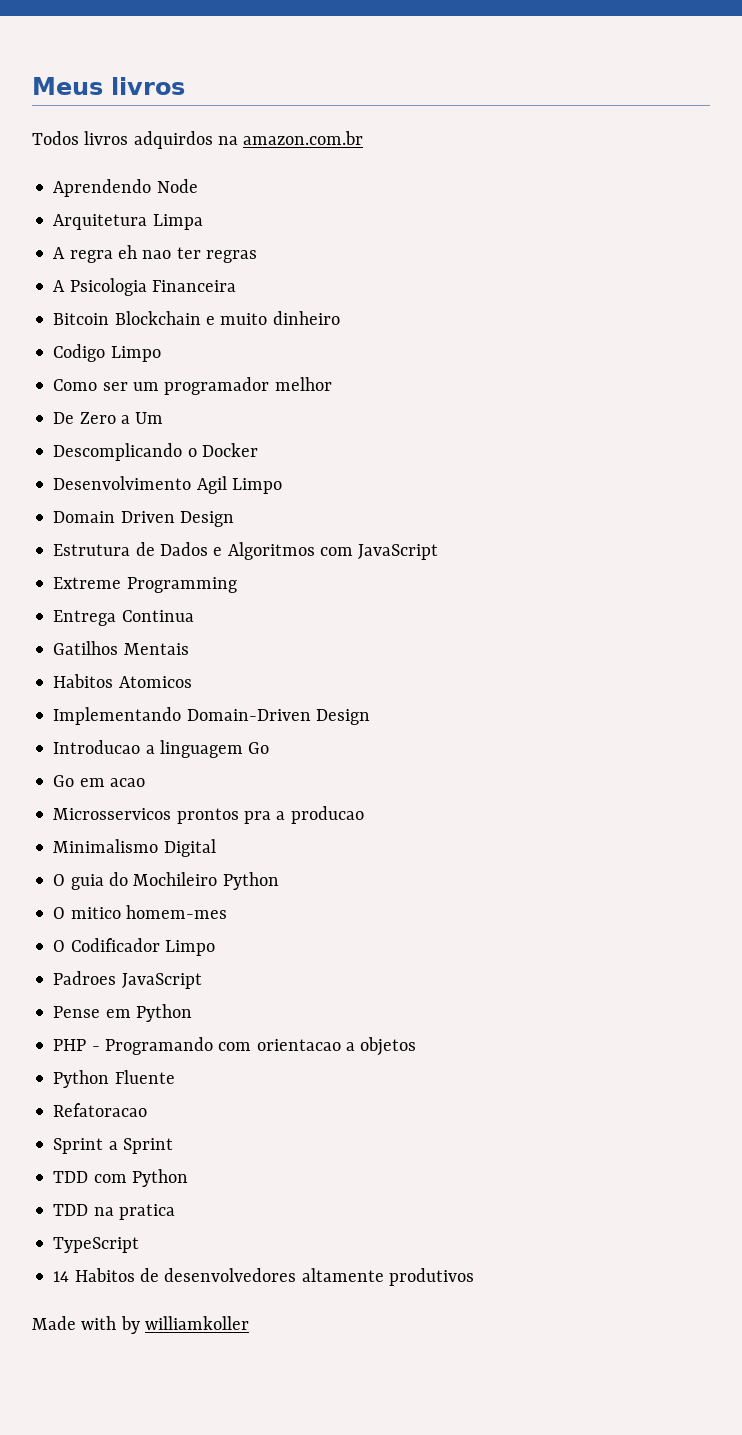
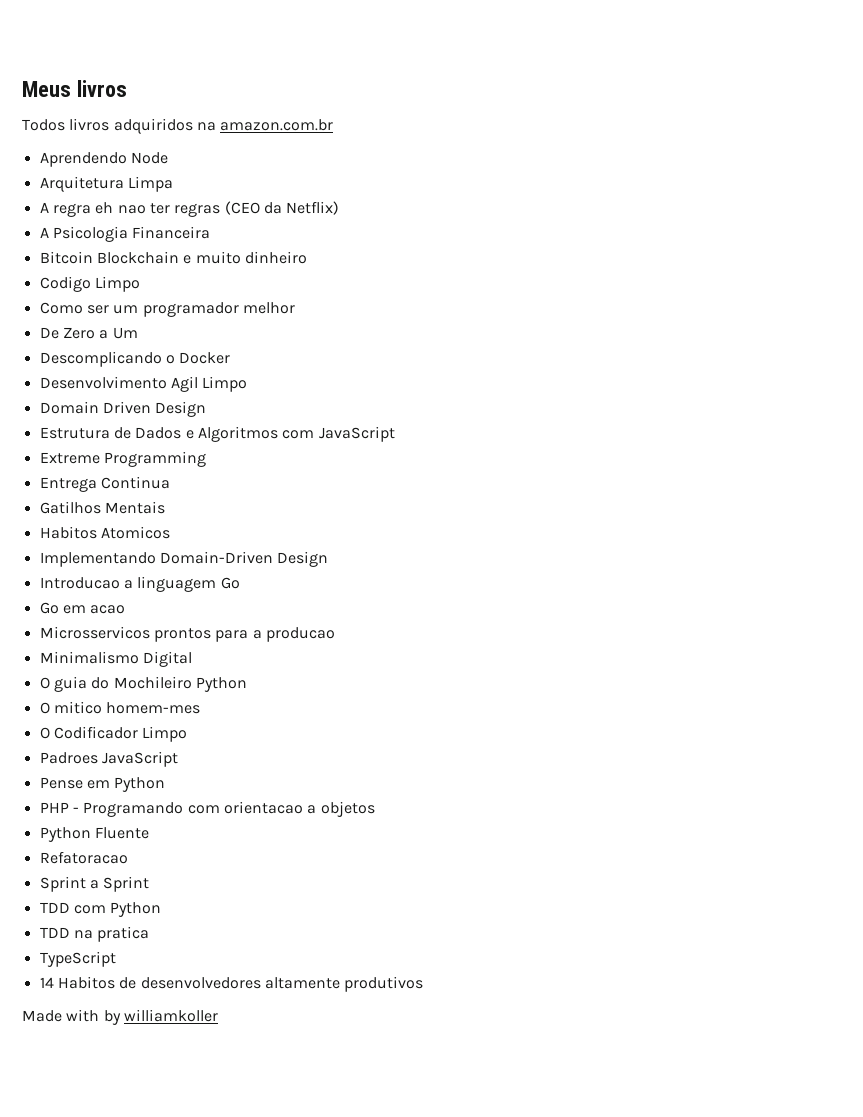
- Todos livros adquirdos na amazon.com.br
+ Todos livros adquiridos na amazon.com.br
- A regra eh nao ter regras
+ A regra eh nao ter regras (CEO da Netflix)
- Microsservicos prontos pra a producao
+ Microsservicos prontos para a producao

